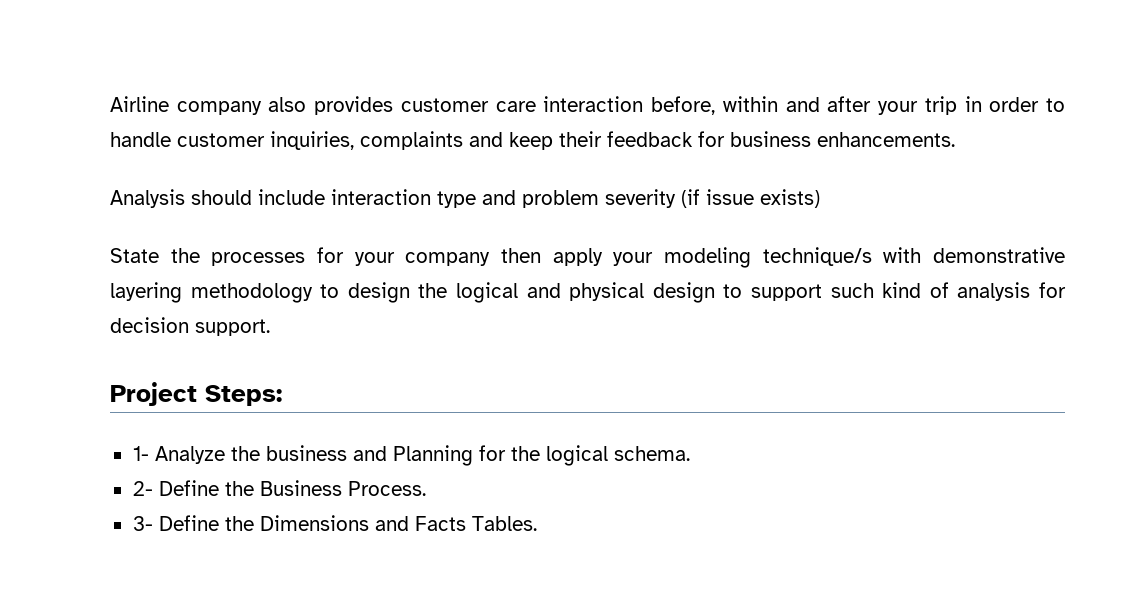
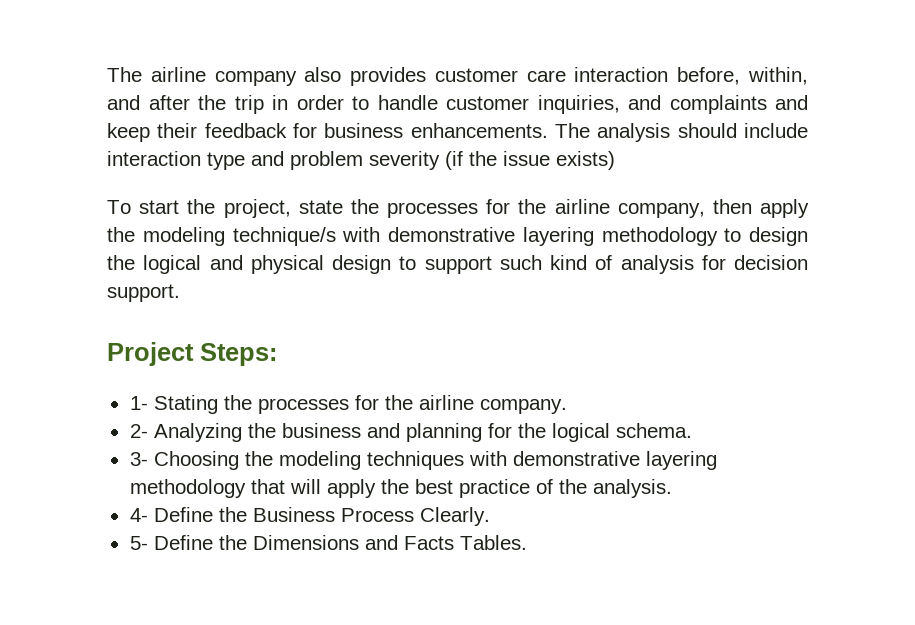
- Airline company also provides customer care interaction before, within and after your trip in order to handle customer inquiries, complaints and keep their feedback for business enhancements.
- Analysis should include interaction type and problem severity (if issue exists)
+ The airline company also provides customer care interaction before, within, and after the trip in order to handle customer inquiries, and complaints and keep their feedback for business enhancements. The analysis should include interaction type and problem severity (if the issue exists)
- State the processes for your company then apply your modeling technique/s with demonstrative layering methodology to design the logical and physical design to support such kind of analysis for decision support.
+ To start the project, state the processes for the airline company, then apply the modeling technique/s with demonstrative layering methodology to design the logical and physical design to support such kind of analysis for decision support.
- 1- Analyze the business and Planning for the logical schema.
+ 1- Stating the processes for the airline company.
+ 2- Analyzing the business and planning for the logical schema.
- 2- Define the Business Process.
- 3- Define the Dimensions and Facts Tables.
+ 3- Choosing the modeling techniques with demonstrative layering methodology that will apply the best practice of the analysis.
+ 4- Define the Business Process Clearly.
+ 5- Define the Dimensions and Facts Tables.

